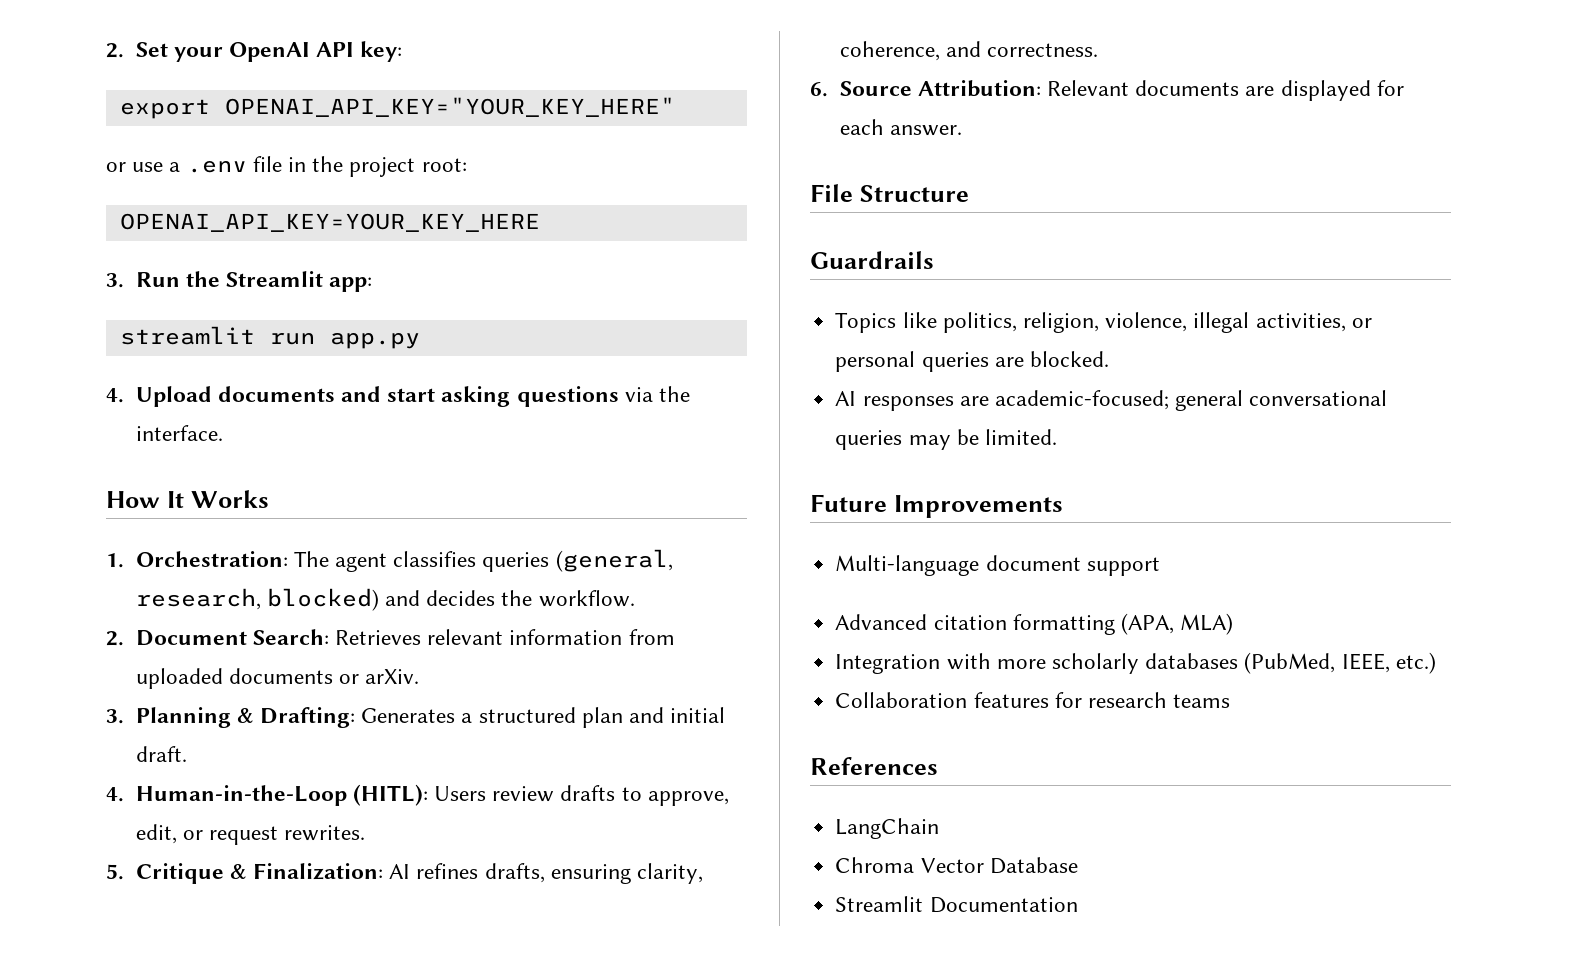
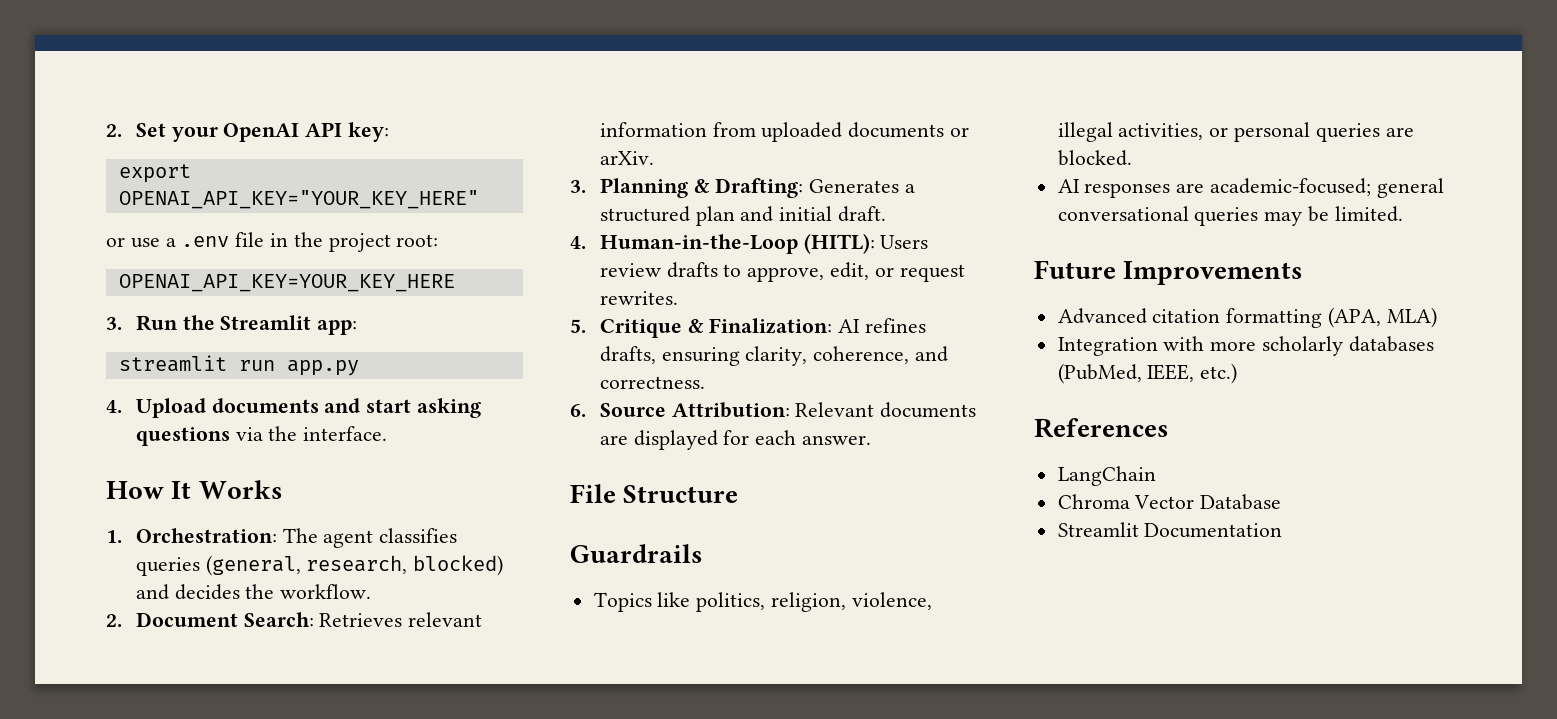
- Multi-language document support
- Collaboration features for research teams

